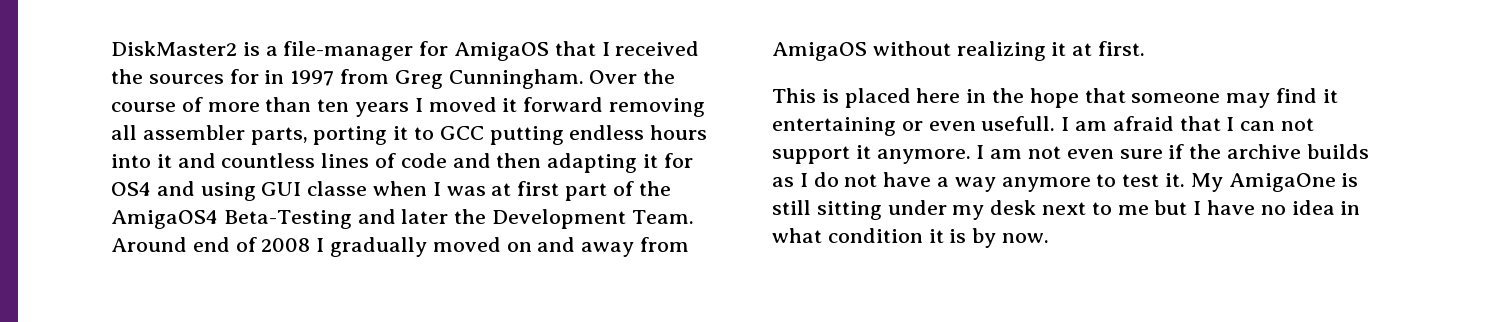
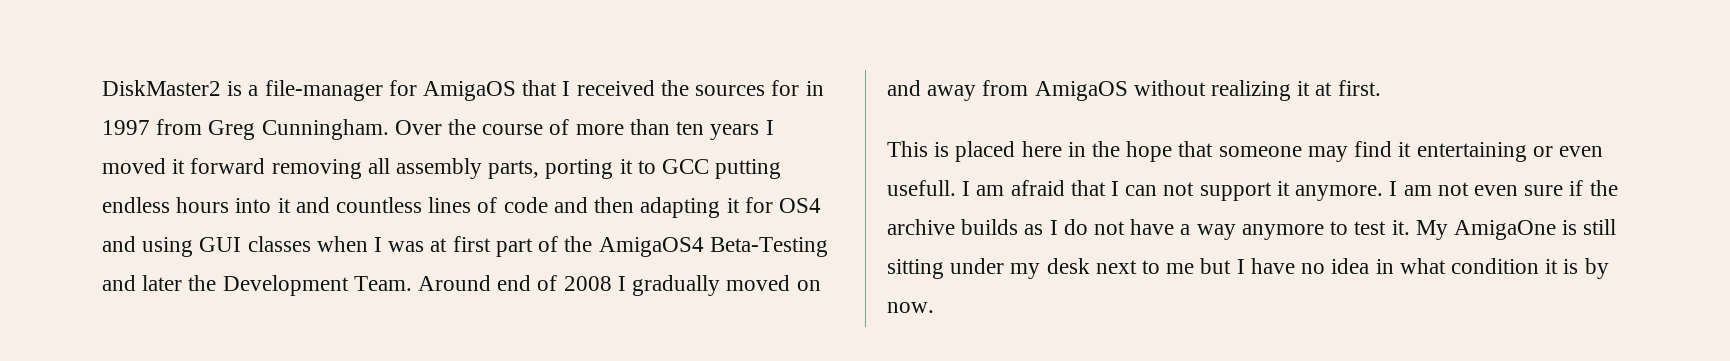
- Over the course of more than ten years I moved it forward removing all assembler parts, porting it to GCC putting endless hours into it and countless lines of code and then adapting it for OS4 and using GUI classe when I was at first part of the AmigaOS4 Beta-Testing and later the Development Team.
+ Over the course of more than ten years I moved it forward removing all assembly parts, porting it to GCC putting endless hours into it and countless lines of code and then adapting it for OS4 and using GUI classes when I was at first part of the AmigaOS4 Beta-Testing and later the Development Team.

